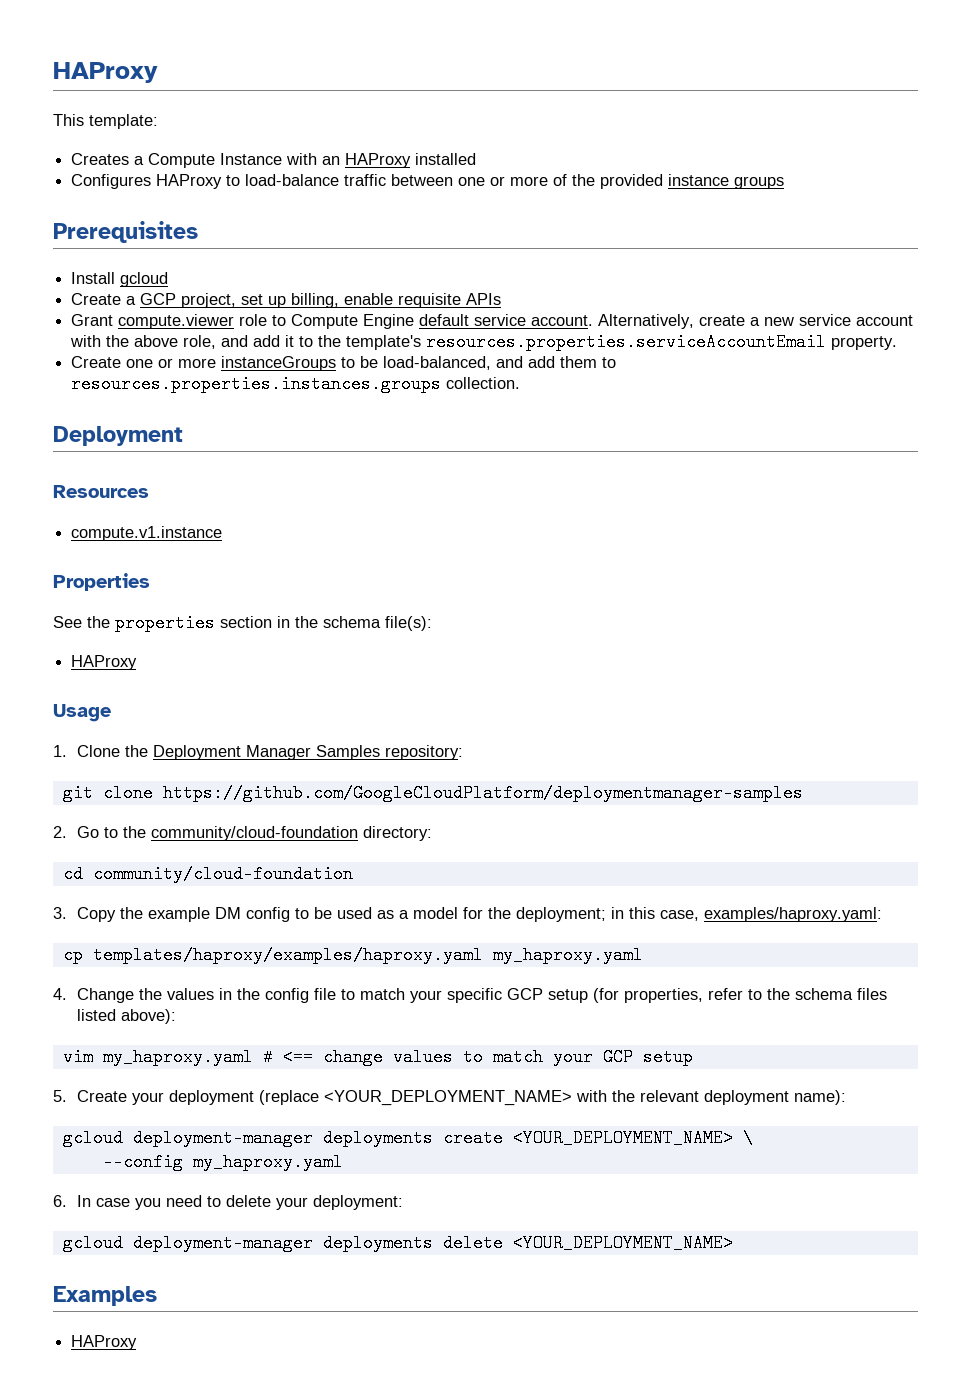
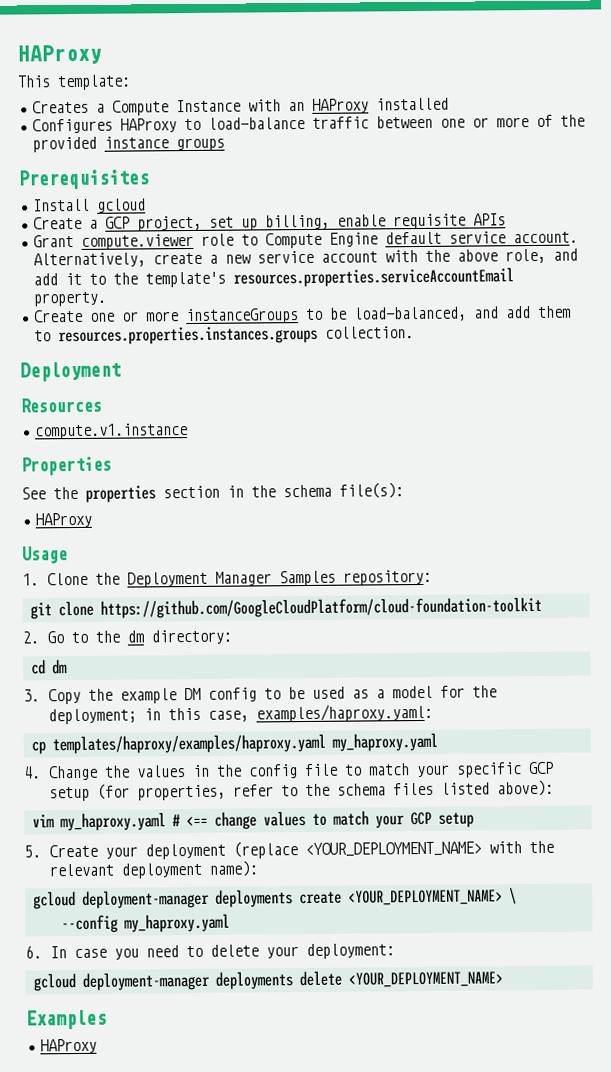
- git clone https://github.com/GoogleCloudPlatform/deploymentmanager-samples
+ git clone https://github.com/GoogleCloudPlatform/cloud-foundation-toolkit
- 2. Go to the community/cloud-foundation directory:
+ 2. Go to the dm directory:
- cd community/cloud-foundation
+ cd dm

